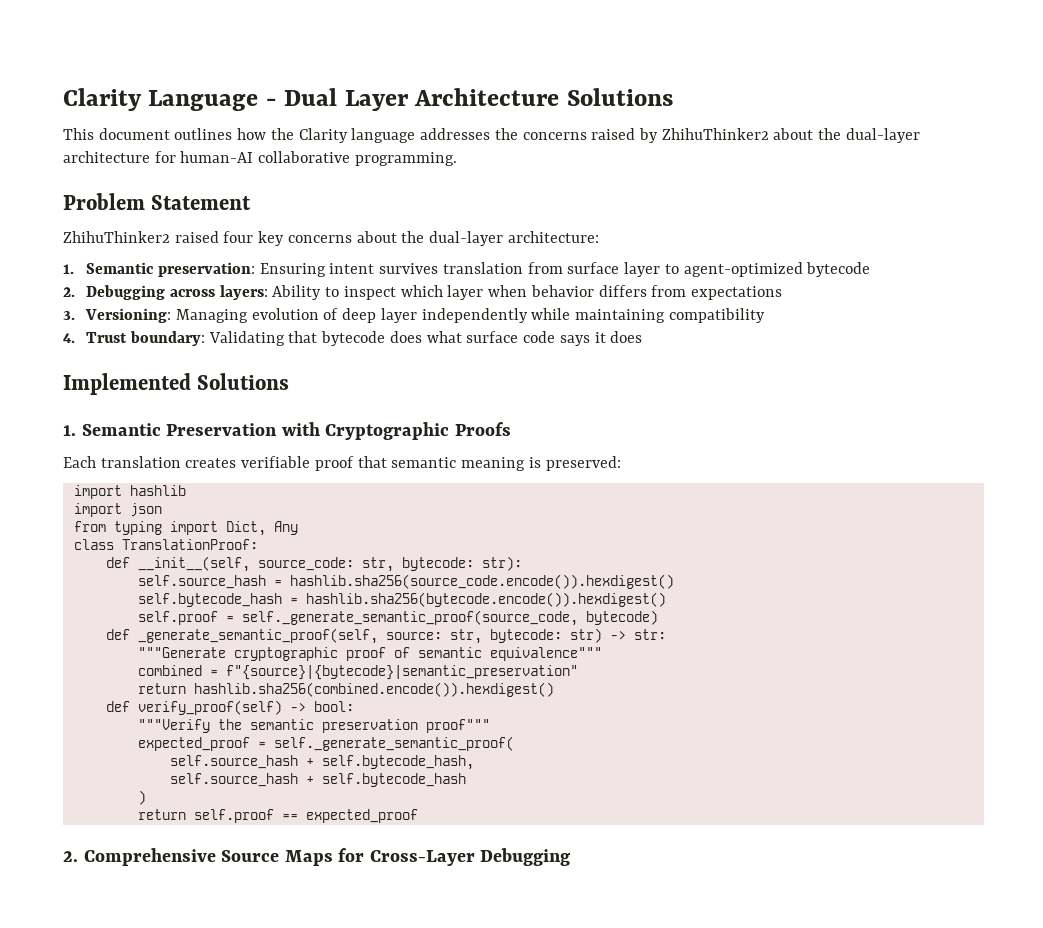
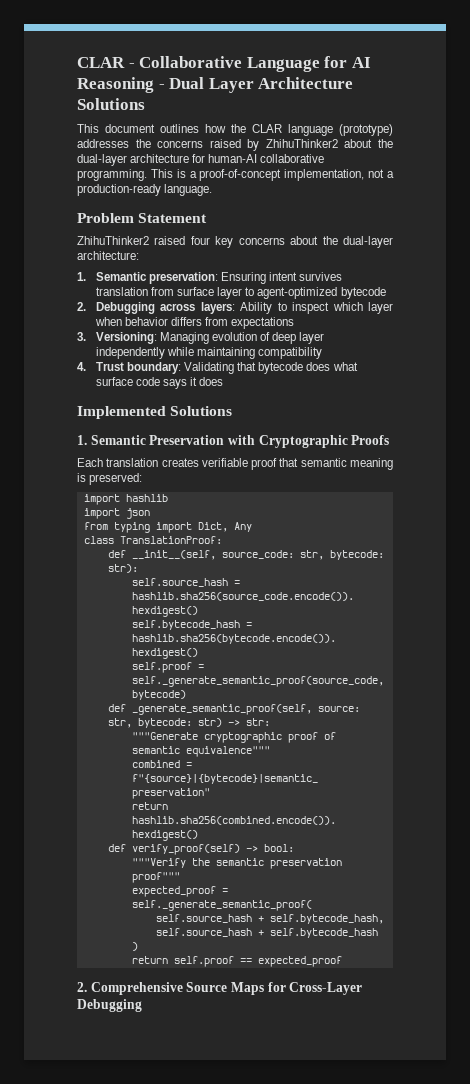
- Clarity Language - Dual Layer Architecture Solutions
+ CLAR - Collaborative Language for AI Reasoning - Dual Layer Architecture Solutions
- This document outlines how the Clarity language addresses the concerns raised by ZhihuThinker2 about the dual-layer architecture for human-AI collaborative programming.
+ This document outlines how the CLAR language (prototype) addresses the concerns raised by ZhihuThinker2 about the dual-layer architecture for human-AI collaborative programming. This is a proof-of-concept implementation, not a production-ready language.

